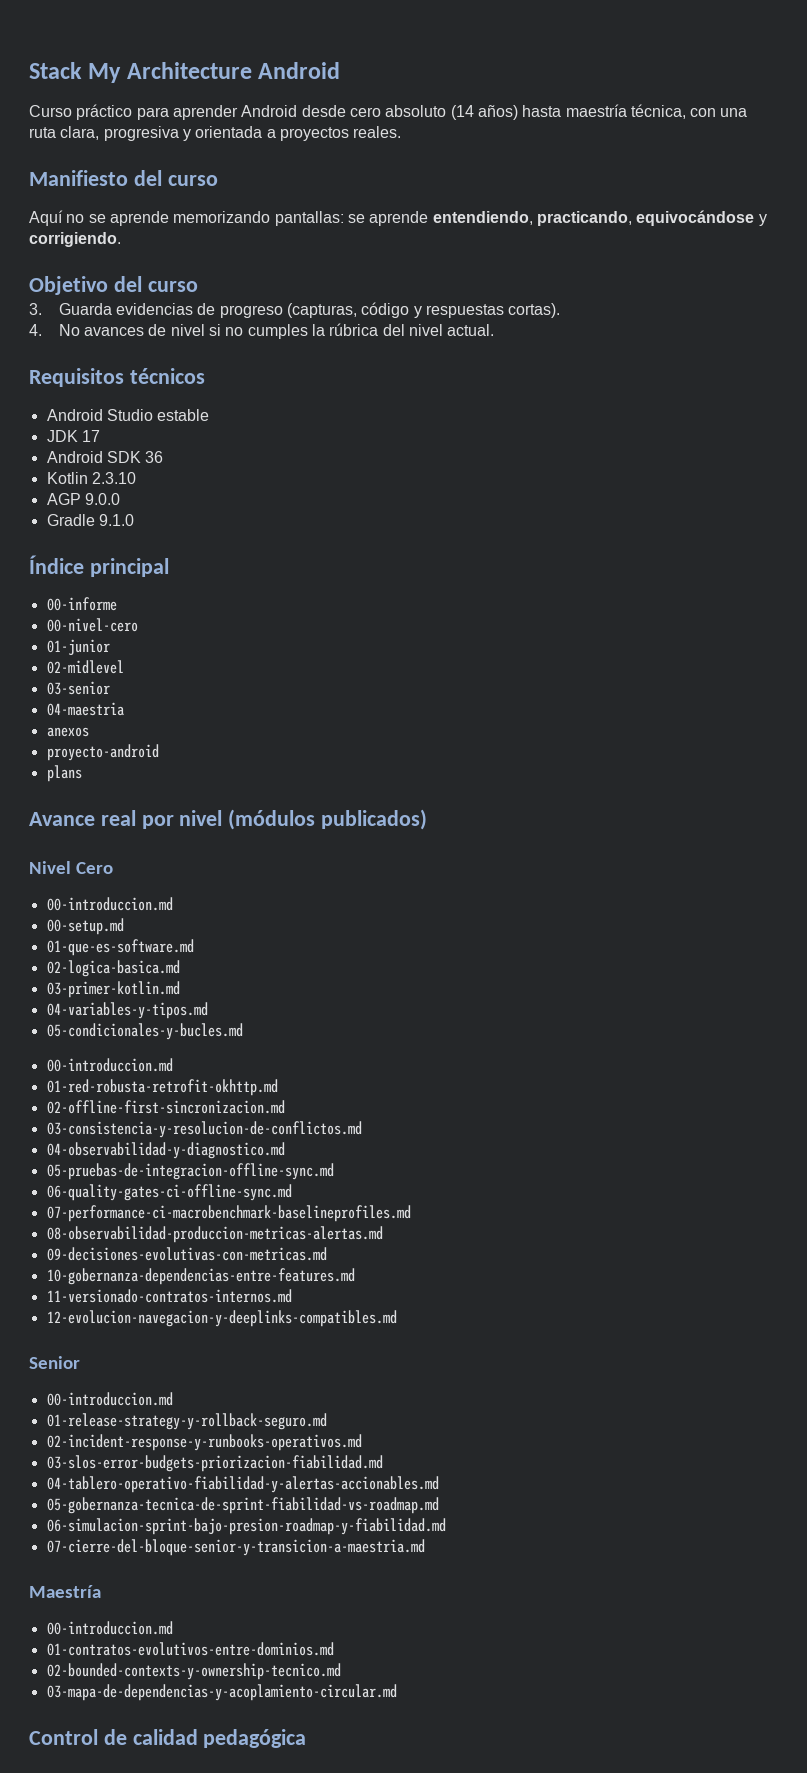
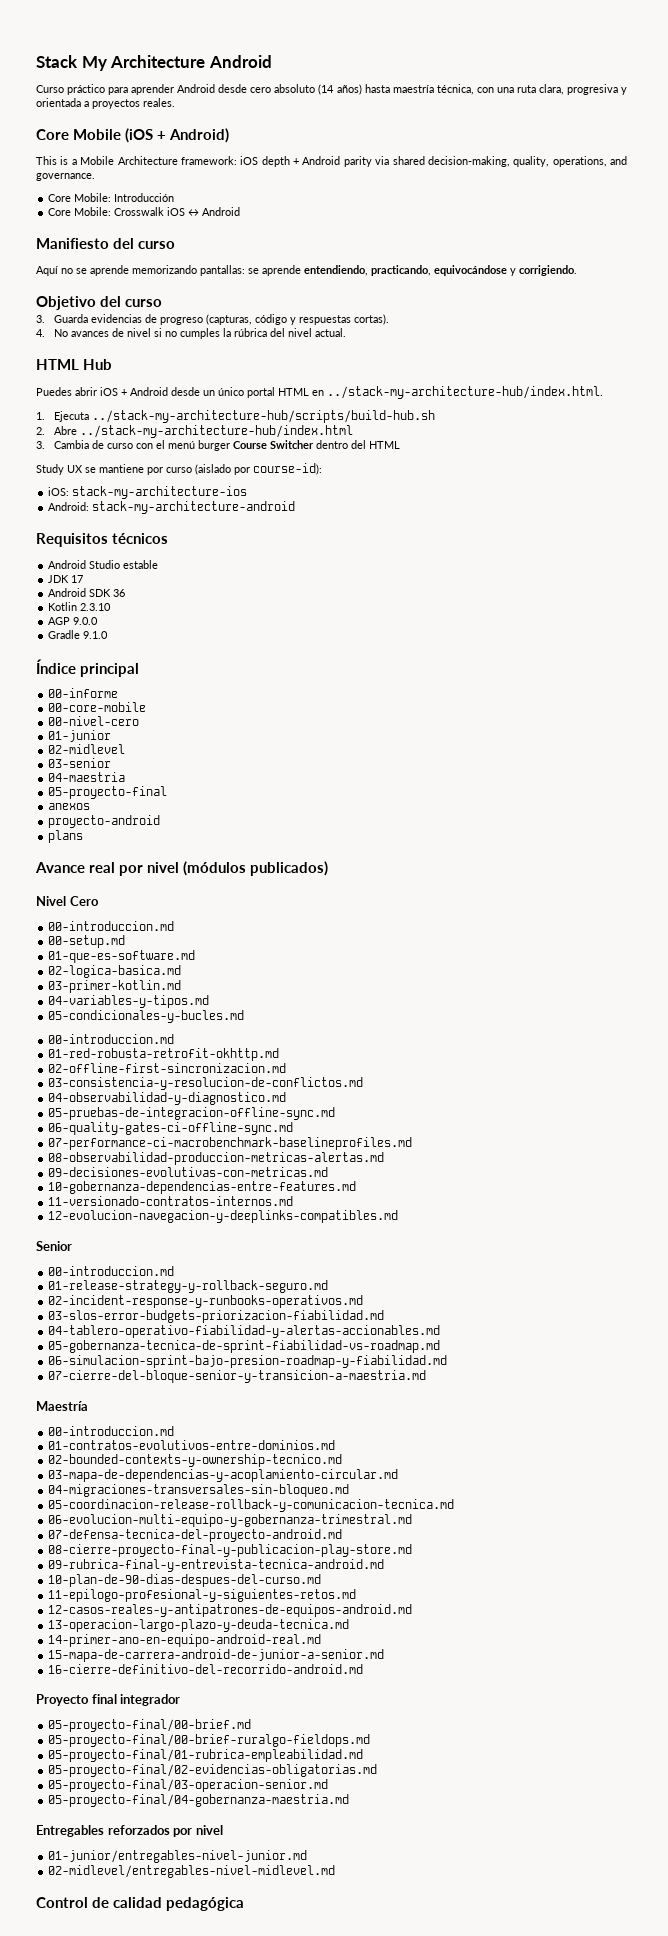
+ Core Mobile (iOS + Android)
+ This is a Mobile Architecture framework: iOS depth + Android parity via shared decision-making, quality, operations, and governance.
+ Core Mobile: Introducción
+ Core Mobile: Crosswalk iOS ↔ Android
+ HTML Hub
+ Puedes abrir iOS + Android desde un único portal HTML en ../stack-my-architecture-hub/index.html.
+ 1. Ejecuta ../stack-my-architecture-hub/scripts/build-hub.sh
+ 2. Abre ../stack-my-architecture-hub/index.html
+ 3. Cambia de curso con el menú burger Course Switcher dentro del HTML
+ Study UX se mantiene por curso (aislado por course-id):
+ iOS: stack-my-architecture-ios
+ Android: stack-my-architecture-android
+ 00-core-mobile
+ 05-proyecto-final
+ 04-migraciones-transversales-sin-bloqueo.md
+ 05-coordinacion-release-rollback-y-comunicacion-tecnica.md
+ 06-evolucion-multi-equipo-y-gobernanza-trimestral.md
+ 07-defensa-tecnica-del-proyecto-android.md
+ 08-cierre-proyecto-final-y-publicacion-play-store.md
+ 09-rubrica-final-y-entrevista-tecnica-android.md
+ 10-plan-de-90-dias-despues-del-curso.md
+ 11-epilogo-profesional-y-siguientes-retos.md
+ 12-casos-reales-y-antipatrones-de-equipos-android.md
+ 13-operacion-largo-plazo-y-deuda-tecnica.md
+ 14-primer-ano-en-equipo-android-real.md
+ 15-mapa-de-carrera-android-de-junior-a-senior.md
+ 16-cierre-definitivo-del-recorrido-android.md
+ Proyecto final integrador
+ 05-proyecto-final/00-brief.md
+ 05-proyecto-final/00-brief-ruralgo-fieldops.md
+ 05-proyecto-final/01-rubrica-empleabilidad.md
+ 05-proyecto-final/02-evidencias-obligatorias.md
+ 05-proyecto-final/03-operacion-senior.md
+ 05-proyecto-final/04-gobernanza-maestria.md
+ Entregables reforzados por nivel
+ 01-junior/entregables-nivel-junior.md
+ 02-midlevel/entregables-nivel-midlevel.md

